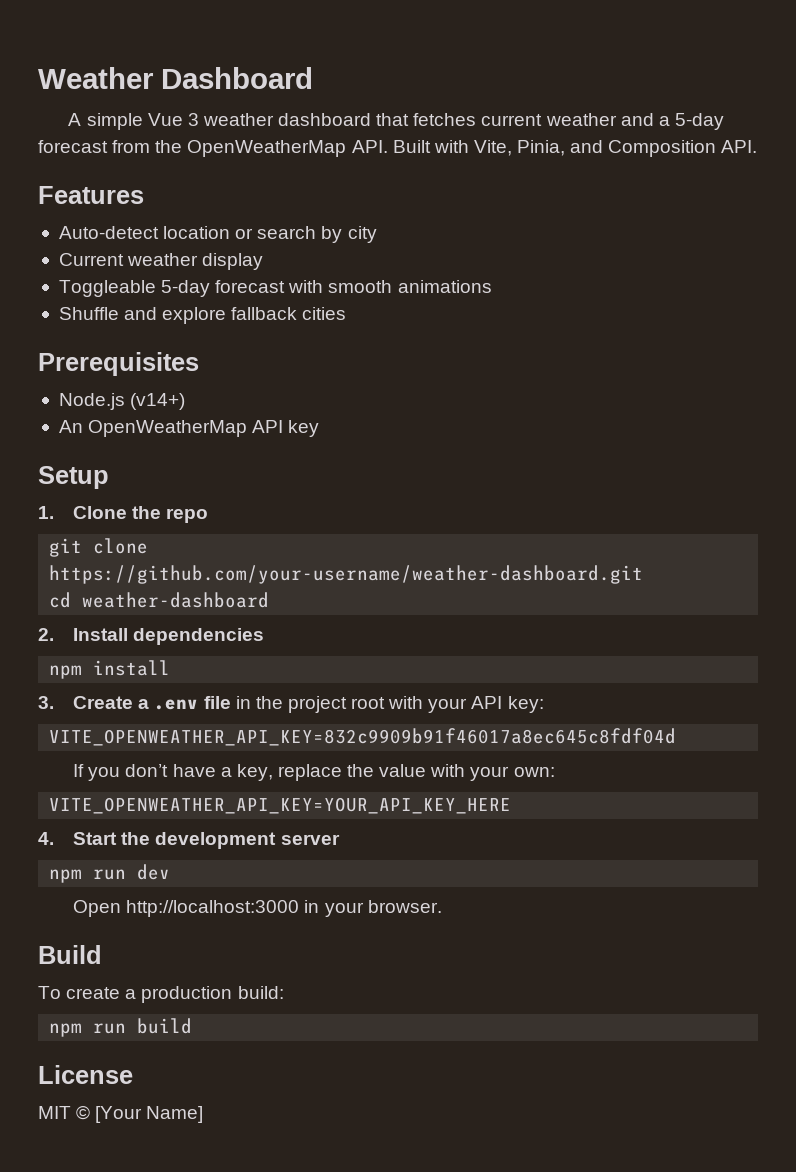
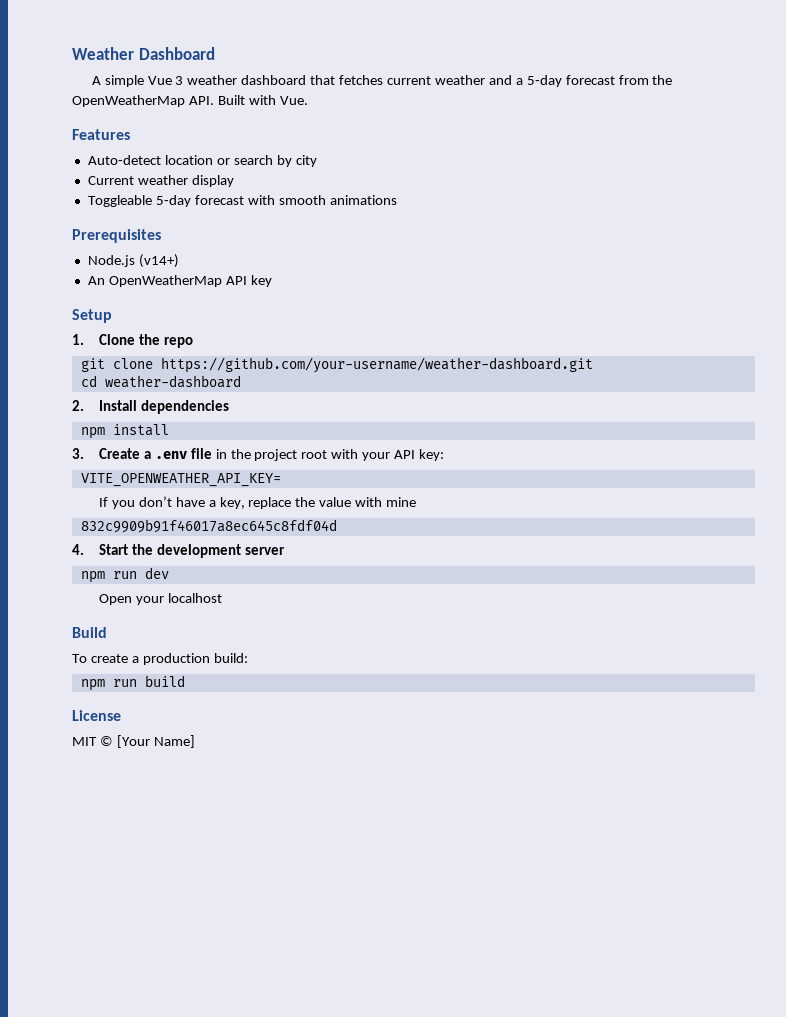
- A simple Vue 3 weather dashboard that fetches current weather and a 5‑day forecast from the OpenWeatherMap API. Built with Vite, Pinia, and Composition API.
+ A simple Vue 3 weather dashboard that fetches current weather and a 5‑day forecast from the OpenWeatherMap API. Built with Vue.
- Shuffle and explore fallback cities
- VITE_OPENWEATHER_API_KEY=832c9909b91f46017a8ec645c8fdf04d
+ VITE_OPENWEATHER_API_KEY=
- If you don’t have a key, replace the value with your own:
- VITE_OPENWEATHER_API_KEY=YOUR_API_KEY_HERE
+ If you don’t have a key, replace the value with mine
+ 832c9909b91f46017a8ec645c8fdf04d
- Open http://localhost:3000 in your browser.
+ Open your localhost

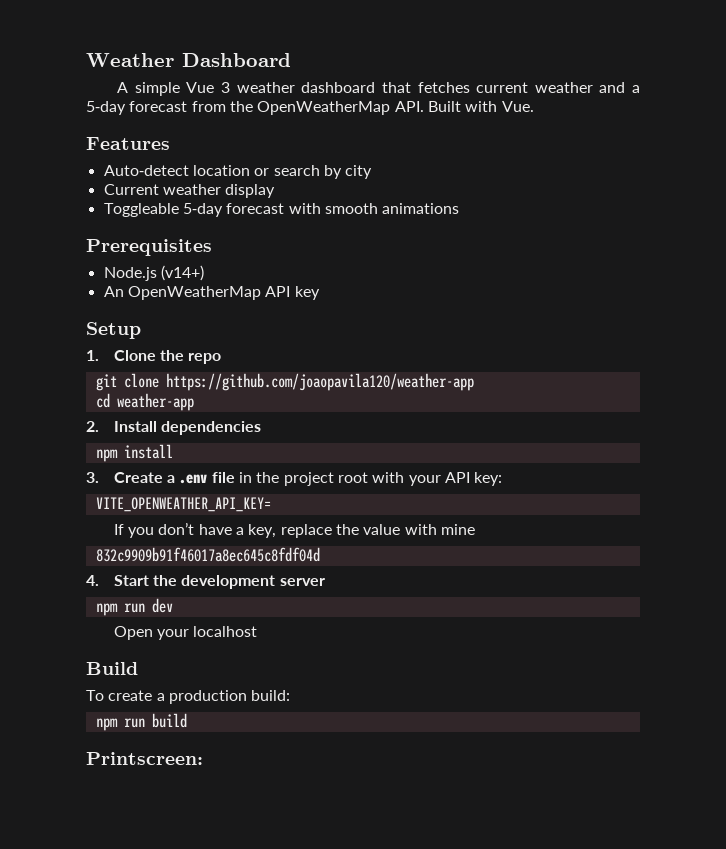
- git clone https://github.com/your-username/weather-dashboard.git
+ git clone https://github.com/joaopavila120/weather-app
- cd weather-dashboard
+ cd weather-app
- License
- MIT © [Your Name]
+ Printscreen:

